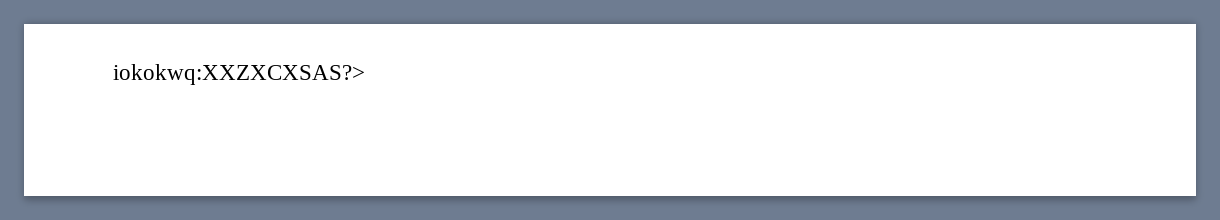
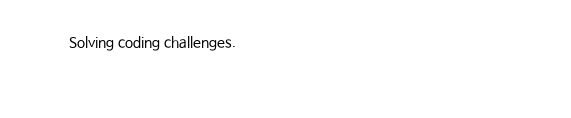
- iokokwq:XXZXCXSAS?>
+ Solving coding challenges.

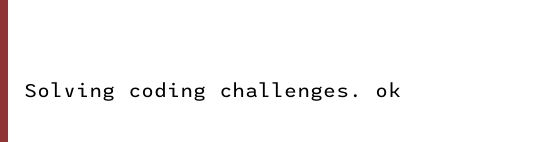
- Solving coding challenges.
+ Solving coding challenges. ok

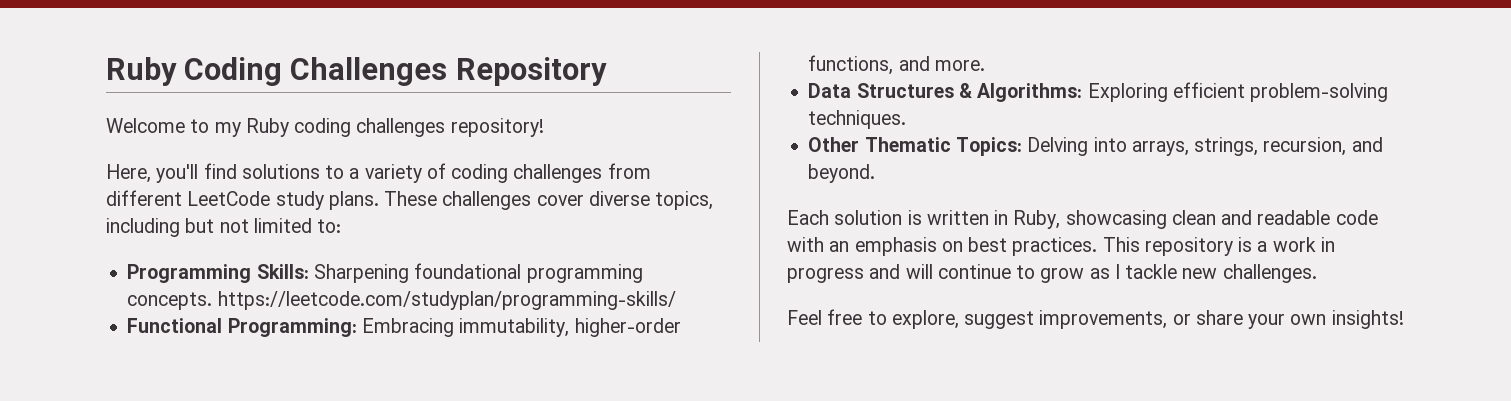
- Solving coding challenges. ok
+ Ruby Coding Challenges Repository
+ Welcome to my Ruby coding challenges repository!
+ Here, you'll find solutions to a variety of coding challenges from different LeetCode study plans. These challenges cover diverse topics, including but not limited to:
+ Programming Skills: Sharpening foundational programming concepts. https://leetcode.com/studyplan/programming-skills/
+ Functional Programming: Embracing immutability, higher-order functions, and more.
+ Data Structures & Algorithms: Exploring efficient problem-solving techniques.
+ Other Thematic Topics: Delving into arrays, strings, recursion, and beyond.
+ Each solution is written in Ruby, showcasing clean and readable code with an emphasis on best practices. This repository is a work in progress and will continue to grow as I tackle new challenges.
+ Feel free to explore, suggest improvements, or share your own insights!

